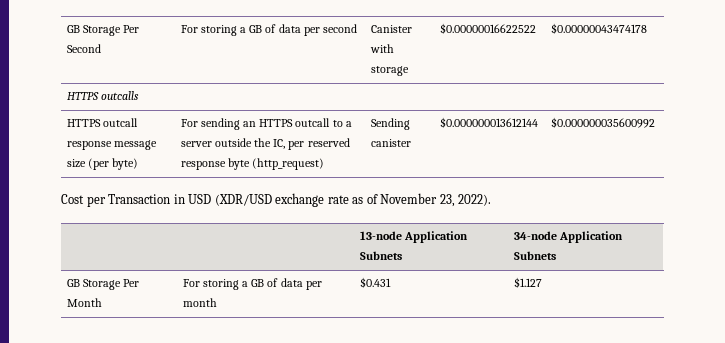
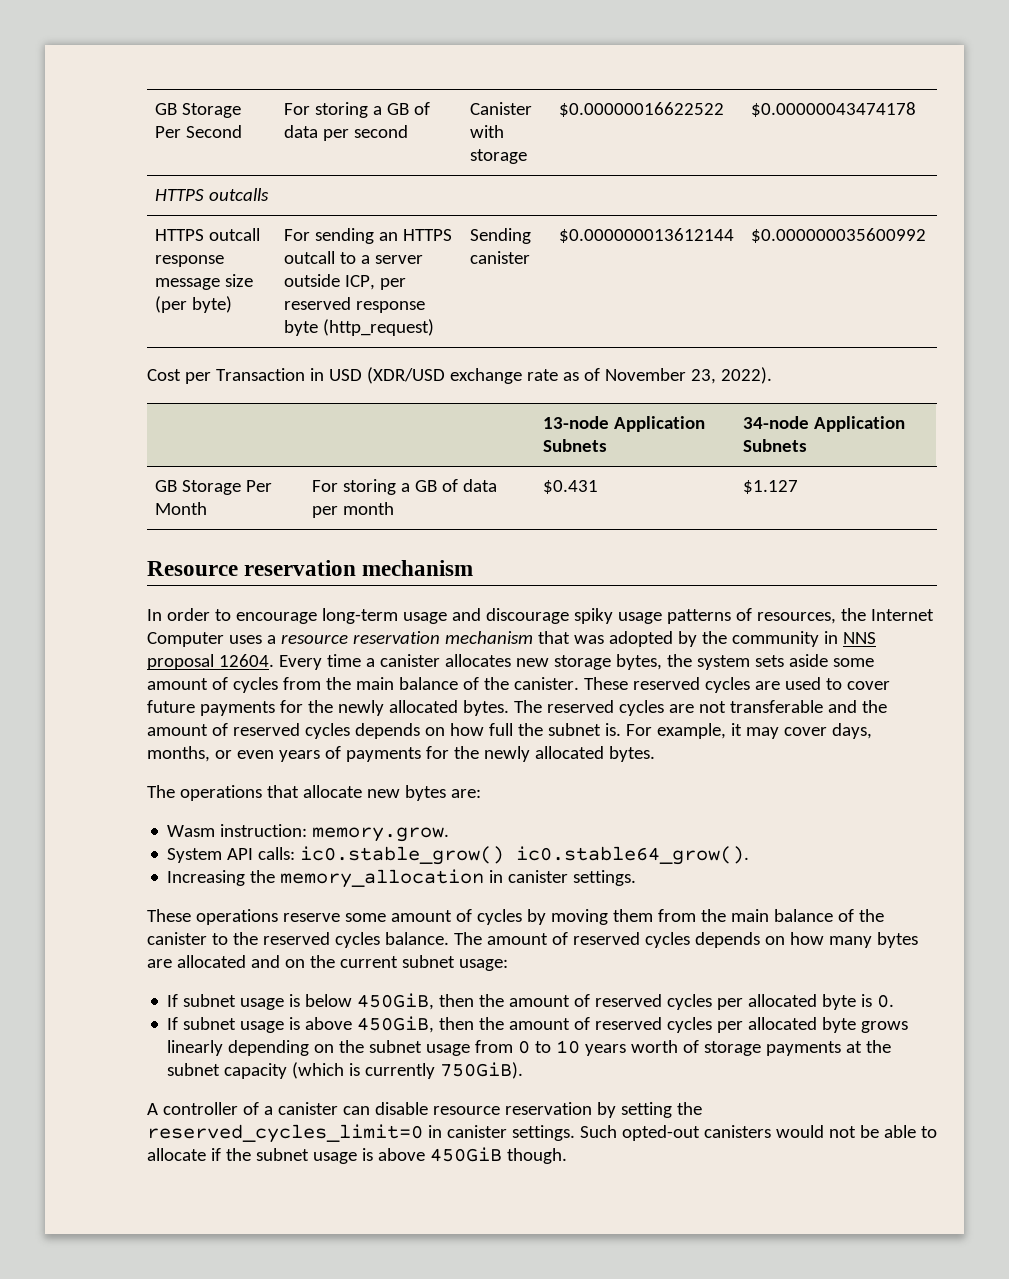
- HTTPS outcall response message size (per byte) | For sending an HTTPS outcall to a server outside the IC, per reserved response byte (http_request) | Sending canister | $0.000000013612144 | $0.000000035600992
+ HTTPS outcall response message size (per byte) | For sending an HTTPS outcall to a server outside ICP, per reserved response byte (http_request) | Sending canister | $0.000000013612144 | $0.000000035600992
+ Resource reservation mechanism
+ In order to encourage long-term usage and discourage spiky usage patterns of resources, the Internet Computer uses a resource reservation mechanism that was adopted by the community in NNS proposal 12604. Every time a canister allocates new storage bytes, the system sets aside some amount of cycles from the main balance of the canister. These reserved cycles are used to cover future payments for the newly allocated bytes. The reserved cycles are not transferable and the amount of reserved cycles depends on how full the subnet is. For example, it may cover days, months, or even years of payments for the newly allocated bytes.
+ The operations that allocate new bytes are:
+ Wasm instruction: memory.grow.
+ System API calls: ic0.stable_grow() ic0.stable64_grow().
+ Increasing the memory_allocation in canister settings.
+ These operations reserve some amount of cycles by moving them from the main balance of the canister to the reserved cycles balance. The amount of reserved cycles depends on how many bytes are allocated and on the current subnet usage:
+ If subnet usage is below 450GiB, then the amount of reserved cycles per allocated byte is 0.
+ If subnet usage is above 450GiB, then the amount of reserved cycles per allocated byte grows linearly depending on the subnet usage from 0 to 10 years worth of storage payments at the subnet capacity (which is currently 750GiB).
+ A controller of a canister can disable resource reservation by setting the reserved_cycles_limit=0 in canister settings. Such opted-out canisters would not be able to allocate if the subnet usage is above 450GiB though.

